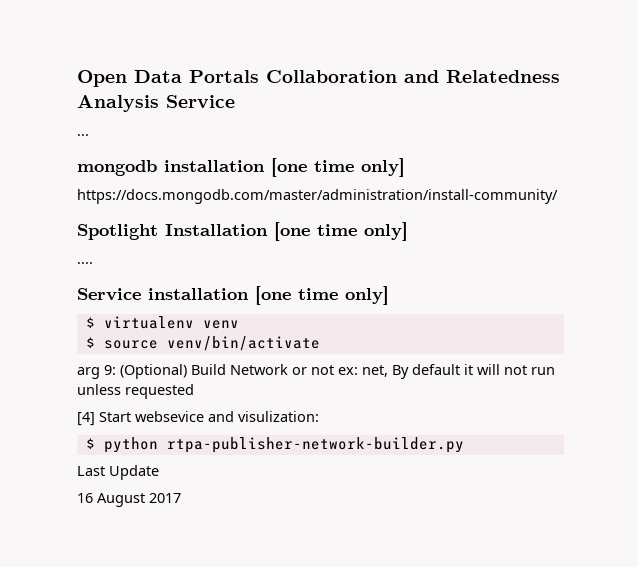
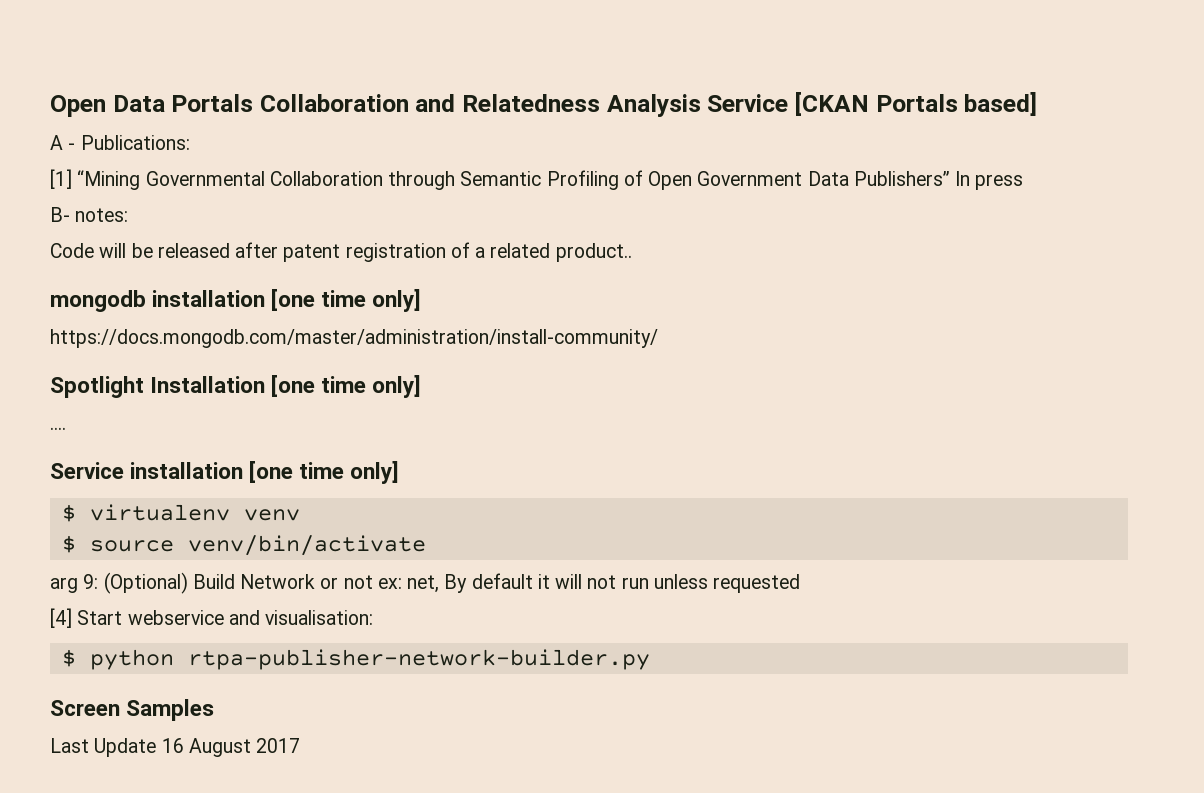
- Open Data Portals Collaboration and Relatedness Analysis Service
- ...
+ Open Data Portals Collaboration and Relatedness Analysis Service [CKAN Portals based]
+ A - Publications:
+ [1] “Mining Governmental Collaboration through Semantic Profiling of Open Government Data Publishers” In press
+ B- notes:
+ Code will be released after patent registration of a related product..
- [4] Start websevice and visulization:
+ [4] Start webservice and visualisation:
+ Screen Samples
- Last Update
- 16 August 2017
+ Last Update 16 August 2017

